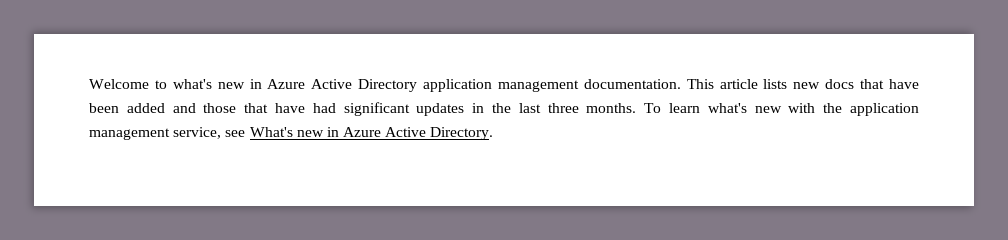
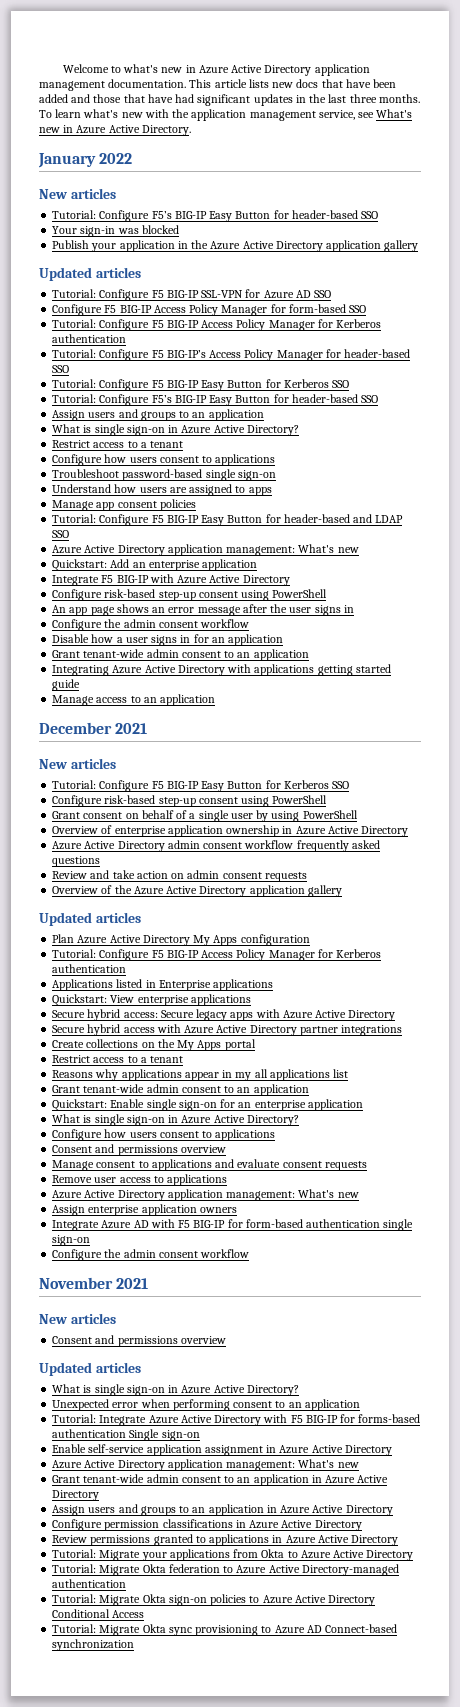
+ January 2022
+ New articles
+ Tutorial: Configure F5’s BIG-IP Easy Button for header-based SSO
+ Your sign-in was blocked
+ Publish your application in the Azure Active Directory application gallery
+ Updated articles
+ Tutorial: Configure F5 BIG-IP SSL-VPN for Azure AD SSO
+ Configure F5 BIG-IP Access Policy Manager for form-based SSO
+ Tutorial: Configure F5 BIG-IP Access Policy Manager for Kerberos authentication
+ Tutorial: Configure F5 BIG-IP’s Access Policy Manager for header-based SSO
+ Tutorial: Configure F5 BIG-IP Easy Button for Kerberos SSO
+ Tutorial: Configure F5’s BIG-IP Easy Button for header-based SSO
+ Assign users and groups to an application
+ What is single sign-on in Azure Active Directory?
+ Restrict access to a tenant
+ Configure how users consent to applications
+ Troubleshoot password-based single sign-on
+ Understand how users are assigned to apps
+ Manage app consent policies
+ Tutorial: Configure F5 BIG-IP Easy Button for header-based and LDAP SSO
+ Azure Active Directory application management: What's new
+ Quickstart: Add an enterprise application
+ Integrate F5 BIG-IP with Azure Active Directory
+ Configure risk-based step-up consent using PowerShell
+ An app page shows an error message after the user signs in
+ Configure the admin consent workflow
+ Disable how a user signs in for an application
+ Grant tenant-wide admin consent to an application
+ Integrating Azure Active Directory with applications getting started guide
+ Manage access to an application
+ December 2021
+ New articles
+ Tutorial: Configure F5 BIG-IP Easy Button for Kerberos SSO
+ Configure risk-based step-up consent using PowerShell
+ Grant consent on behalf of a single user by using PowerShell
+ Overview of enterprise application ownership in Azure Active Directory
+ Azure Active Directory admin consent workflow frequently asked questions
+ Review and take action on admin consent requests
+ Overview of the Azure Active Directory application gallery
+ Updated articles
+ Plan Azure Active Directory My Apps configuration
+ Tutorial: Configure F5 BIG-IP Access Policy Manager for Kerberos authentication
+ Applications listed in Enterprise applications
+ Quickstart: View enterprise applications
+ Secure hybrid access: Secure legacy apps with Azure Active Directory
+ Secure hybrid access with Azure Active Directory partner integrations
+ Create collections on the My Apps portal
+ Restrict access to a tenant
+ Reasons why applications appear in my all applications list
+ Grant tenant-wide admin consent to an application
+ Quickstart: Enable single sign-on for an enterprise application
+ What is single sign-on in Azure Active Directory?
+ Configure how users consent to applications
+ Consent and permissions overview
+ Manage consent to applications and evaluate consent requests
+ Remove user access to applications
+ Azure Active Directory application management: What's new
+ Assign enterprise application owners
+ Integrate Azure AD with F5 BIG-IP for form-based authentication single sign-on
+ Configure the admin consent workflow
+ November 2021
+ New articles
+ Consent and permissions overview
+ Updated articles
+ What is single sign-on in Azure Active Directory?
+ Unexpected error when performing consent to an application
+ Tutorial: Integrate Azure Active Directory with F5 BIG-IP for forms-based authentication Single sign-on
+ Enable self-service application assignment in Azure Active Directory
+ Azure Active Directory application management: What's new
+ Grant tenant-wide admin consent to an application in Azure Active Directory
+ Assign users and groups to an application in Azure Active Directory
+ Configure permission classifications in Azure Active Directory
+ Review permissions granted to applications in Azure Active Directory
+ Tutorial: Migrate your applications from Okta to Azure Active Directory
+ Tutorial: Migrate Okta federation to Azure Active Directory-managed authentication
+ Tutorial: Migrate Okta sign-on policies to Azure Active Directory Conditional Access
+ Tutorial: Migrate Okta sync provisioning to Azure AD Connect-based synchronization

